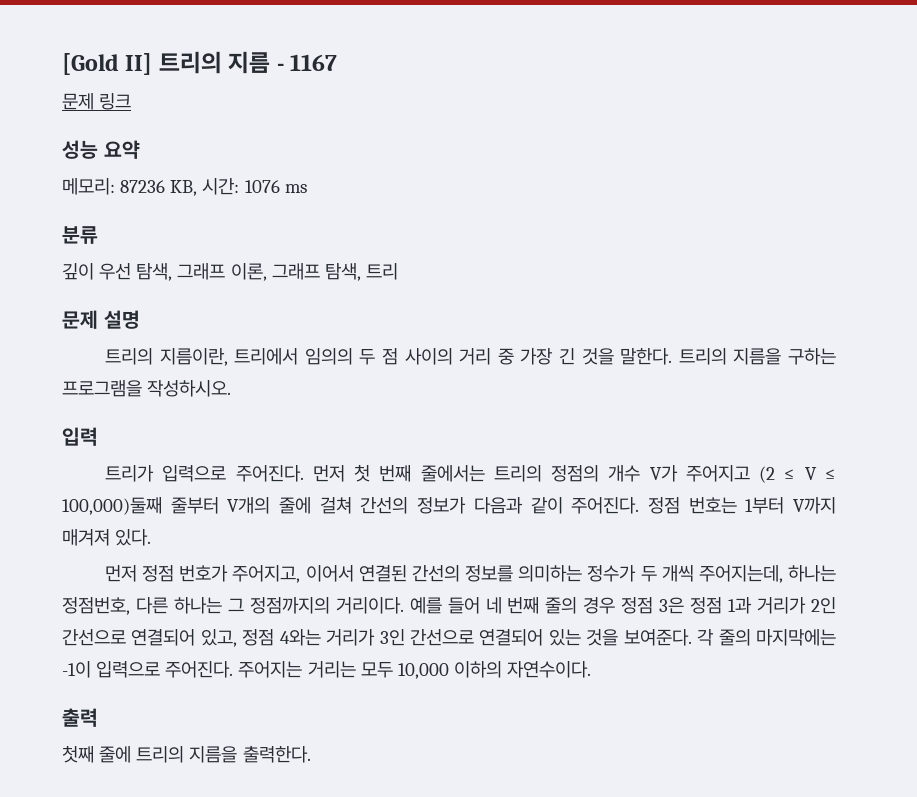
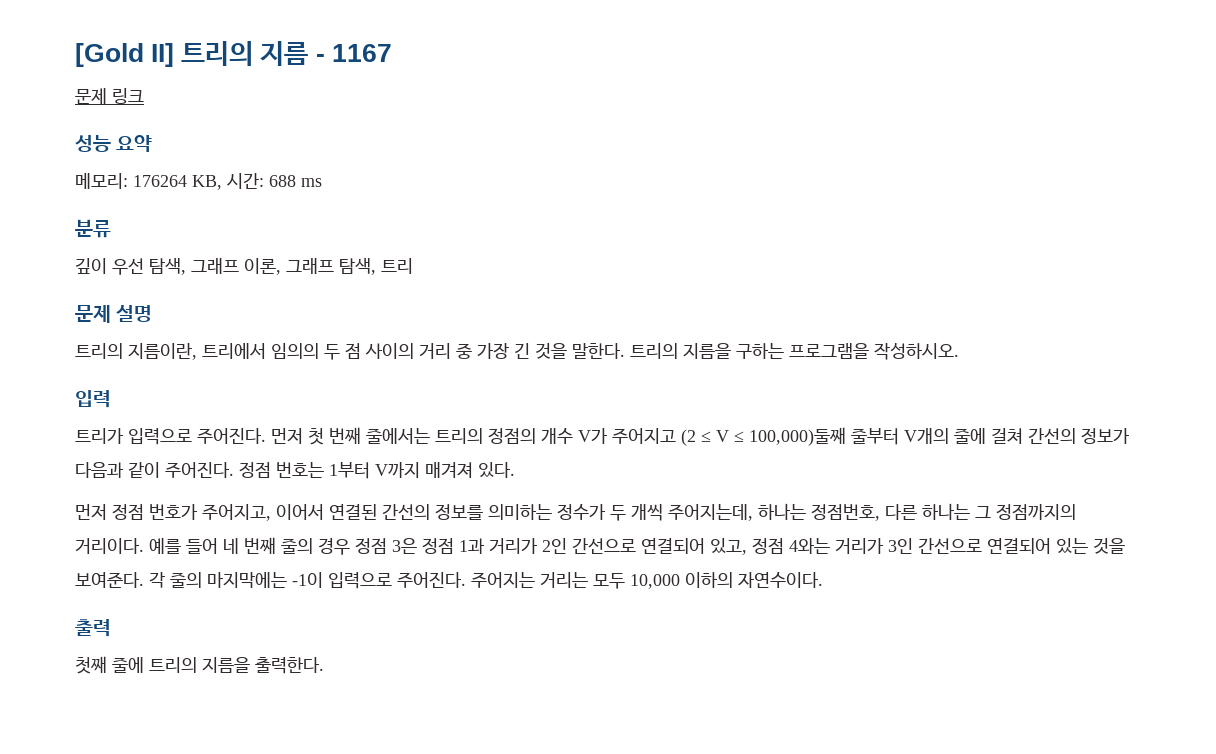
- 메모리: 87236 KB, 시간: 1076 ms
+ 메모리: 176264 KB, 시간: 688 ms

